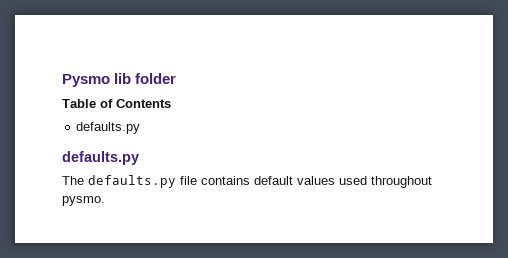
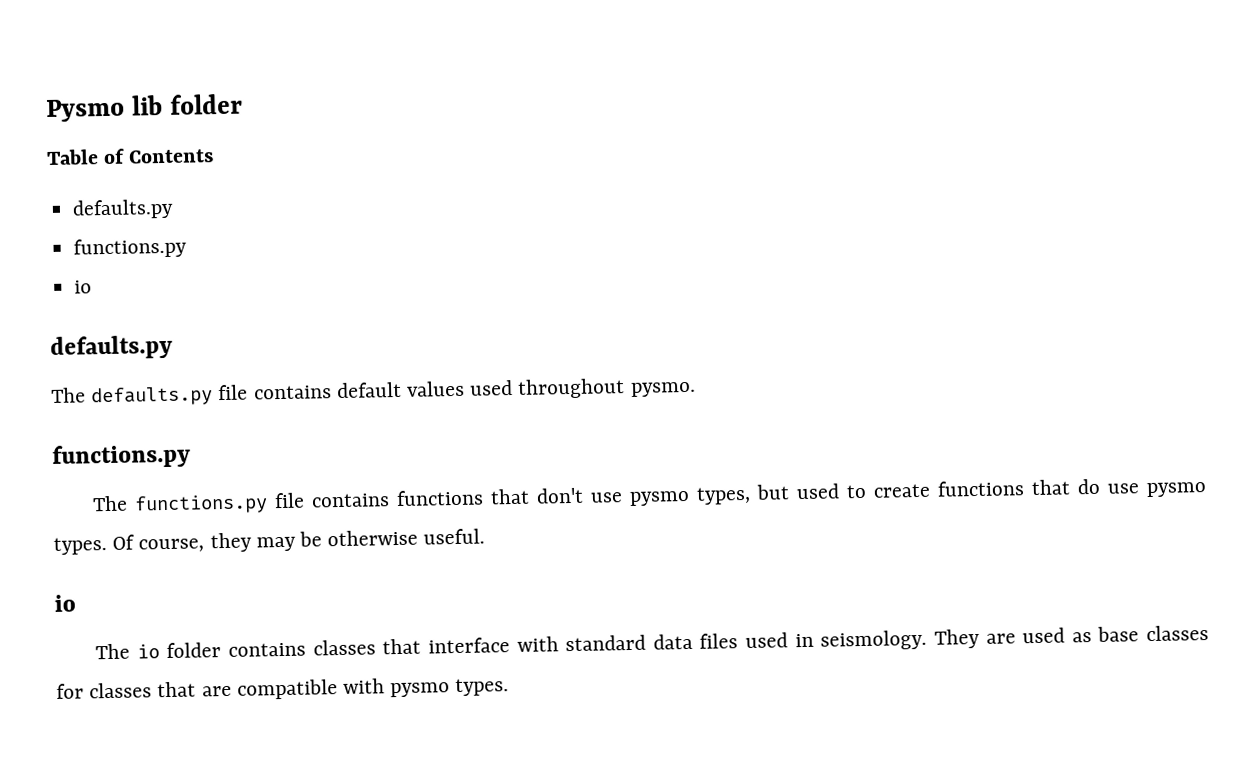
  Table of Contents
  defaults.py
+ functions.py
+ io
  The defaults.py file contains default values used throughout pysmo.
+ functions.py
+ The functions.py file contains functions that don't use pysmo types, but used to create functions that do use pysmo types. Of course, they may be otherwise useful.
+ io
+ The io folder contains classes that interface with standard data files used in seismology. They are used as base classes for classes that are compatible with pysmo types.

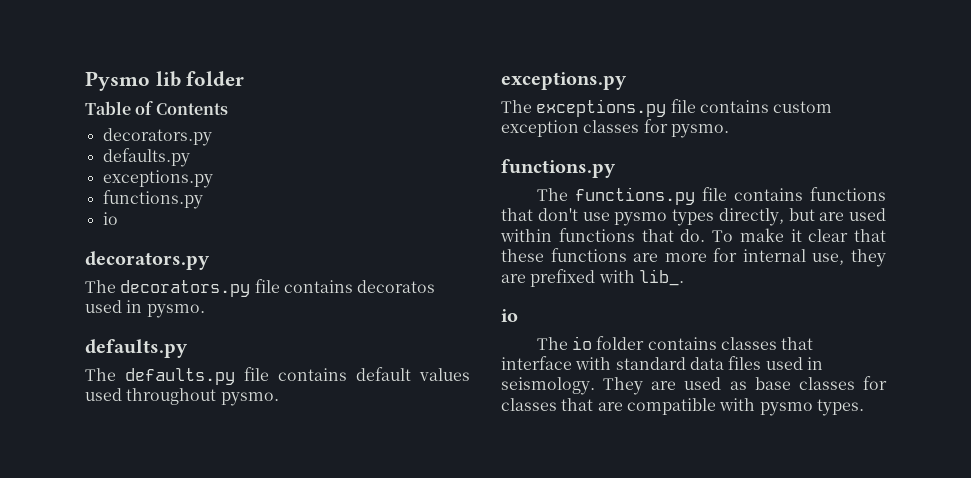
  Table of Contents
+ decorators.py
  defaults.py
+ exceptions.py
  functions.py
  io
+ decorators.py
+ The decorators.py file contains decoratos used in pysmo.
  The defaults.py file contains default values used throughout pysmo.
+ exceptions.py
+ The exceptions.py file contains custom exception classes for pysmo.
- The functions.py file contains functions that don't use pysmo types, but used to create functions that do use pysmo types. Of course, they may be otherwise useful.
+ The functions.py file contains functions that don't use pysmo types directly, but are used within functions that do. To make it clear that these functions are more for internal use, they are prefixed with lib_.

